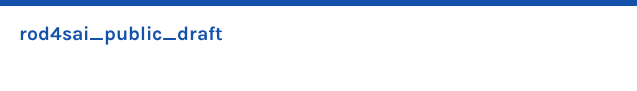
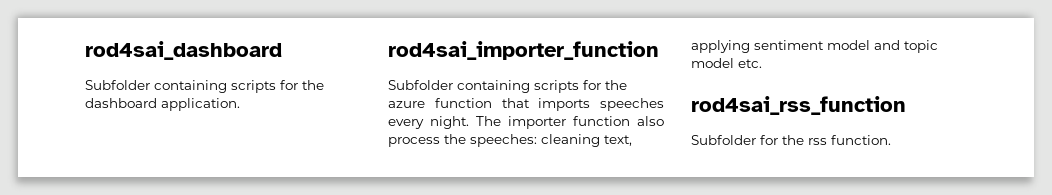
- rod4sai_public_draft
+ rod4sai_dashboard
+ Subfolder containing scripts for the dashboard application.
+ rod4sai_importer_function
+ Subfolder containing scripts for the azure function that imports speeches every night. The importer function also process the speeches: cleaning text, applying sentiment model and topic model etc.
+ rod4sai_rss_function
+ Subfolder for the rss function.

